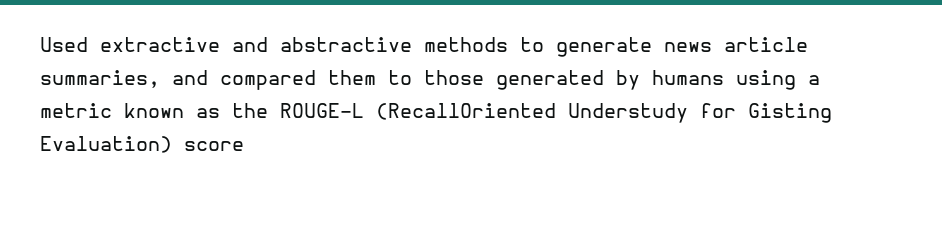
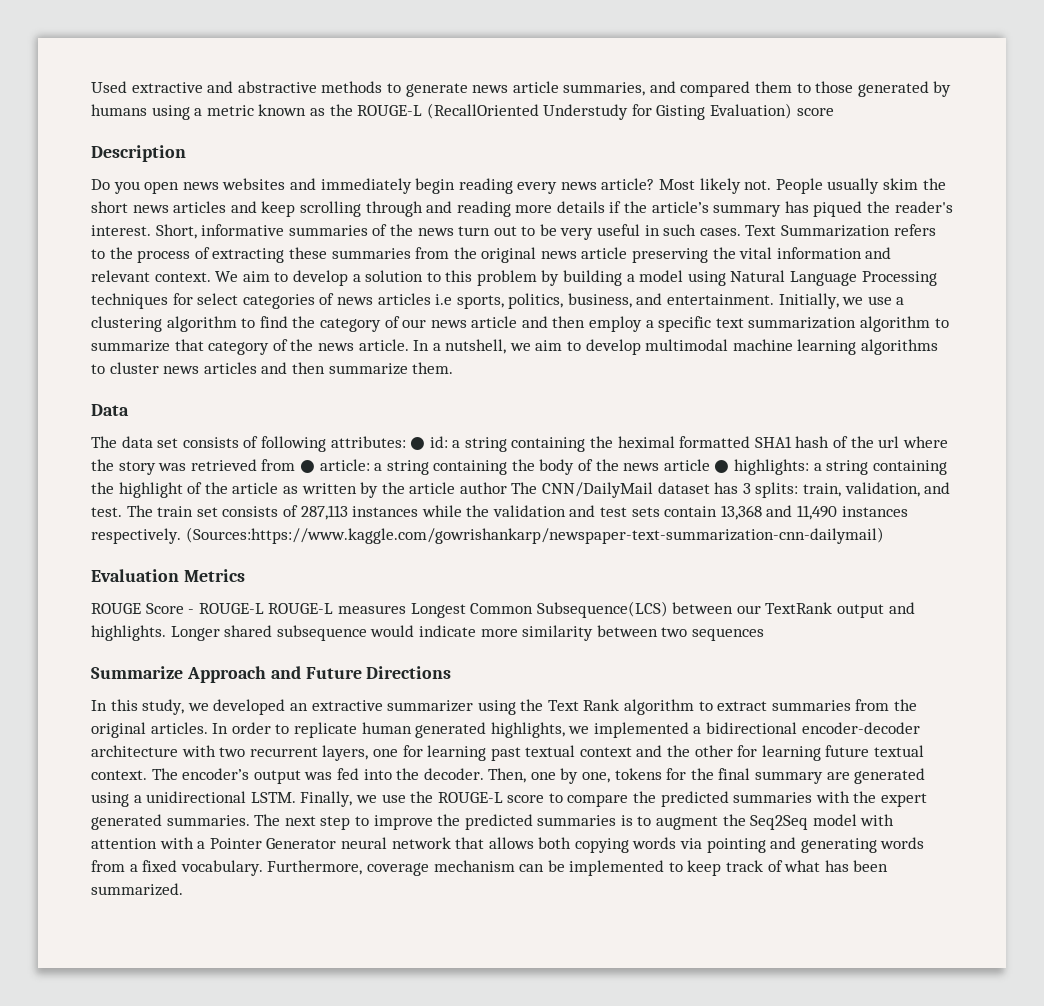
+ Description
+ Do you open news websites and immediately begin reading every news article? Most likely not. People usually skim the short news articles and keep scrolling through and reading more details if the article’s summary has piqued the reader's interest. Short, informative summaries of the news turn out to be very useful in such cases. Text Summarization refers to the process of extracting these summaries from the original news article preserving the vital information and relevant context. We aim to develop a solution to this problem by building a model using Natural Language Processing techniques for select categories of news articles i.e sports, politics, business, and entertainment. Initially, we use a clustering algorithm to find the category of our news article and then employ a specific text summarization algorithm to summarize that category of the news article. In a nutshell, we aim to develop multimodal machine learning algorithms to cluster news articles and then summarize them.
+ Data
+ The data set consists of following attributes: ● id: a string containing the heximal formatted SHA1 hash of the url where the story was retrieved from ● article: a string containing the body of the news article ● highlights: a string containing the highlight of the article as written by the article author The CNN/DailyMail dataset has 3 splits: train, validation, and test. The train set consists of 287,113 instances while the validation and test sets contain 13,368 and 11,490 instances respectively. (Sources:https://www.kaggle.com/gowrishankarp/newspaper-text-summarization-cnn-dailymail)
+ Evaluation Metrics
+ ROUGE Score - ROUGE-L ROUGE-L measures Longest Common Subsequence(LCS) between our TextRank output and highlights. Longer shared subsequence would indicate more similarity between two sequences
+ Summarize Approach and Future Directions
+ In this study, we developed an extractive summarizer using the Text Rank algorithm to extract summaries from the original articles. In order to replicate human generated highlights, we implemented a bidirectional encoder-decoder architecture with two recurrent layers, one for learning past textual context and the other for learning future textual context. The encoder’s output was fed into the decoder. Then, one by one, tokens for the final summary are generated using a unidirectional LSTM. Finally, we use the ROUGE-L score to compare the predicted summaries with the expert generated summaries. The next step to improve the predicted summaries is to augment the Seq2Seq model with attention with a Pointer Generator neural network that allows both copying words via pointing and generating words from a fixed vocabulary. Furthermore, coverage mechanism can be implemented to keep track of what has been summarized.

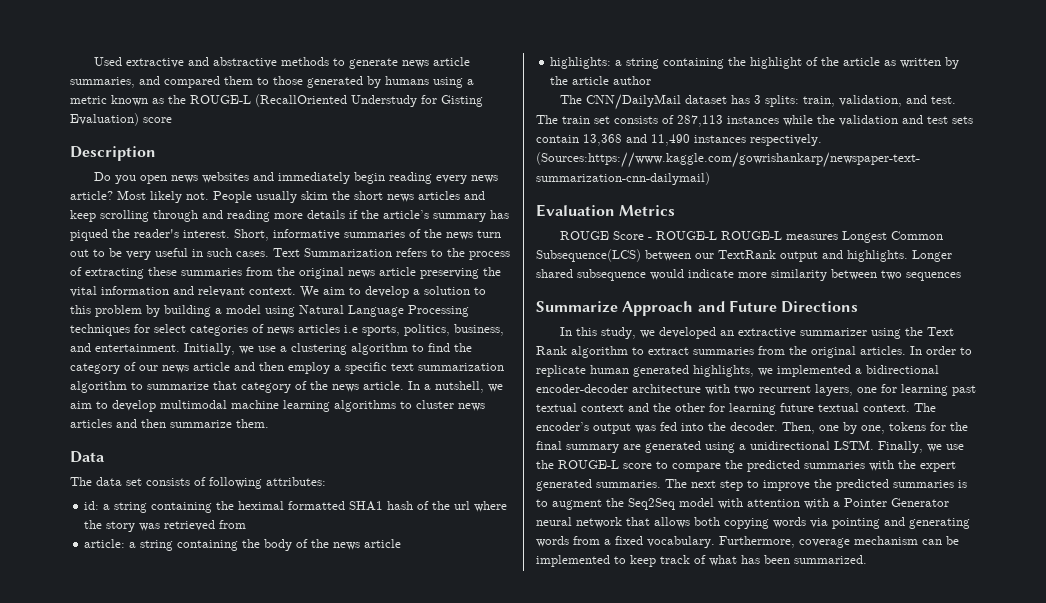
- The data set consists of following attributes: ● id: a string containing the heximal formatted SHA1 hash of the url where the story was retrieved from ● article: a string containing the body of the news article ● highlights: a string containing the highlight of the article as written by the article author The CNN/DailyMail dataset has 3 splits: train, validation, and test.
+ The data set consists of following attributes:
+ id: a string containing the heximal formatted SHA1 hash of the url where the story was retrieved from
+ article: a string containing the body of the news article
+ highlights: a string containing the highlight of the article as written by the article author
+ The CNN/DailyMail dataset has 3 splits: train, validation, and test.

